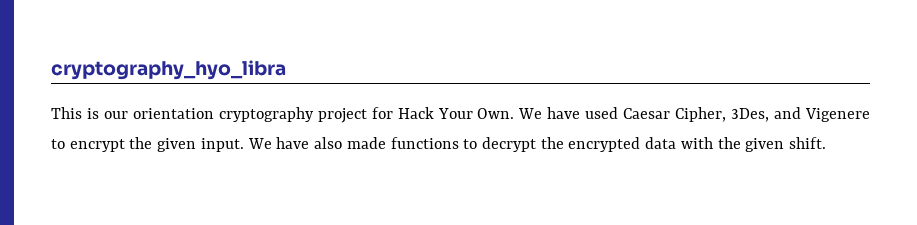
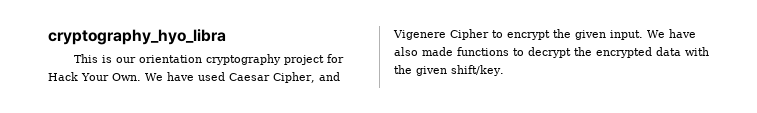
- This is our orientation cryptography project for Hack Your Own. We have used Caesar Cipher, 3Des, and Vigenere to encrypt the given input.
+ This is our orientation cryptography project for Hack Your Own. We have used Caesar Cipher, and Vigenere Cipher to encrypt the given input.
- We have also made functions to decrypt the encrypted data with the given shift.
+ We have also made functions to decrypt the encrypted data with the given shift/key.

